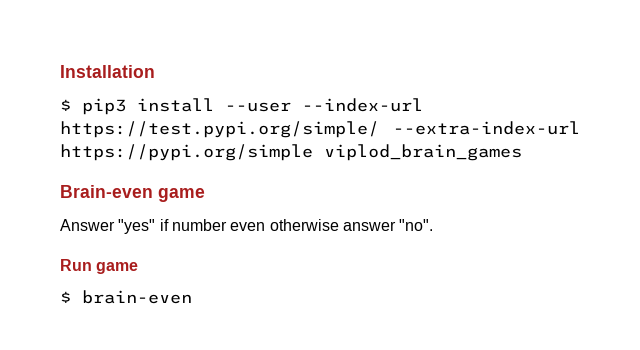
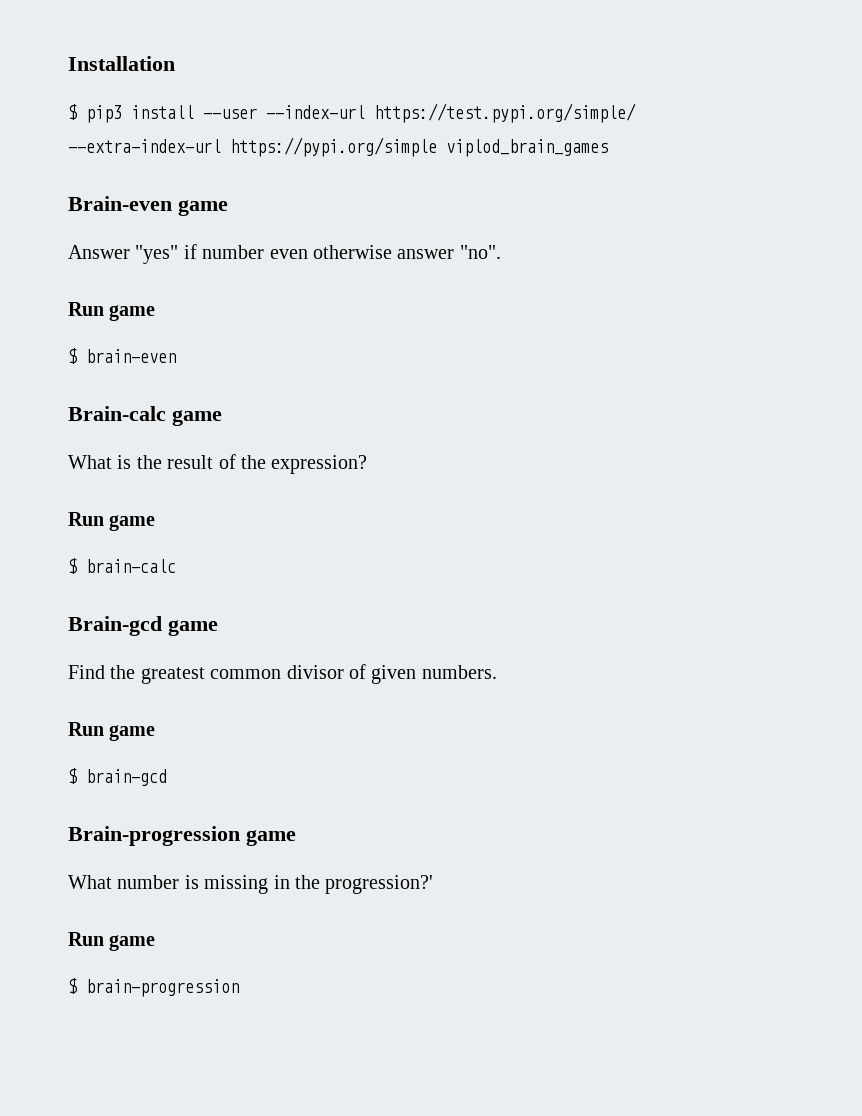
+ Brain-calc game
+ What is the result of the expression?
+ Run game
+ $ brain-calc
+ Brain-gcd game
+ Find the greatest common divisor of given numbers.
+ Run game
+ $ brain-gcd
+ Brain-progression game
+ What number is missing in the progression?'
+ Run game
+ $ brain-progression

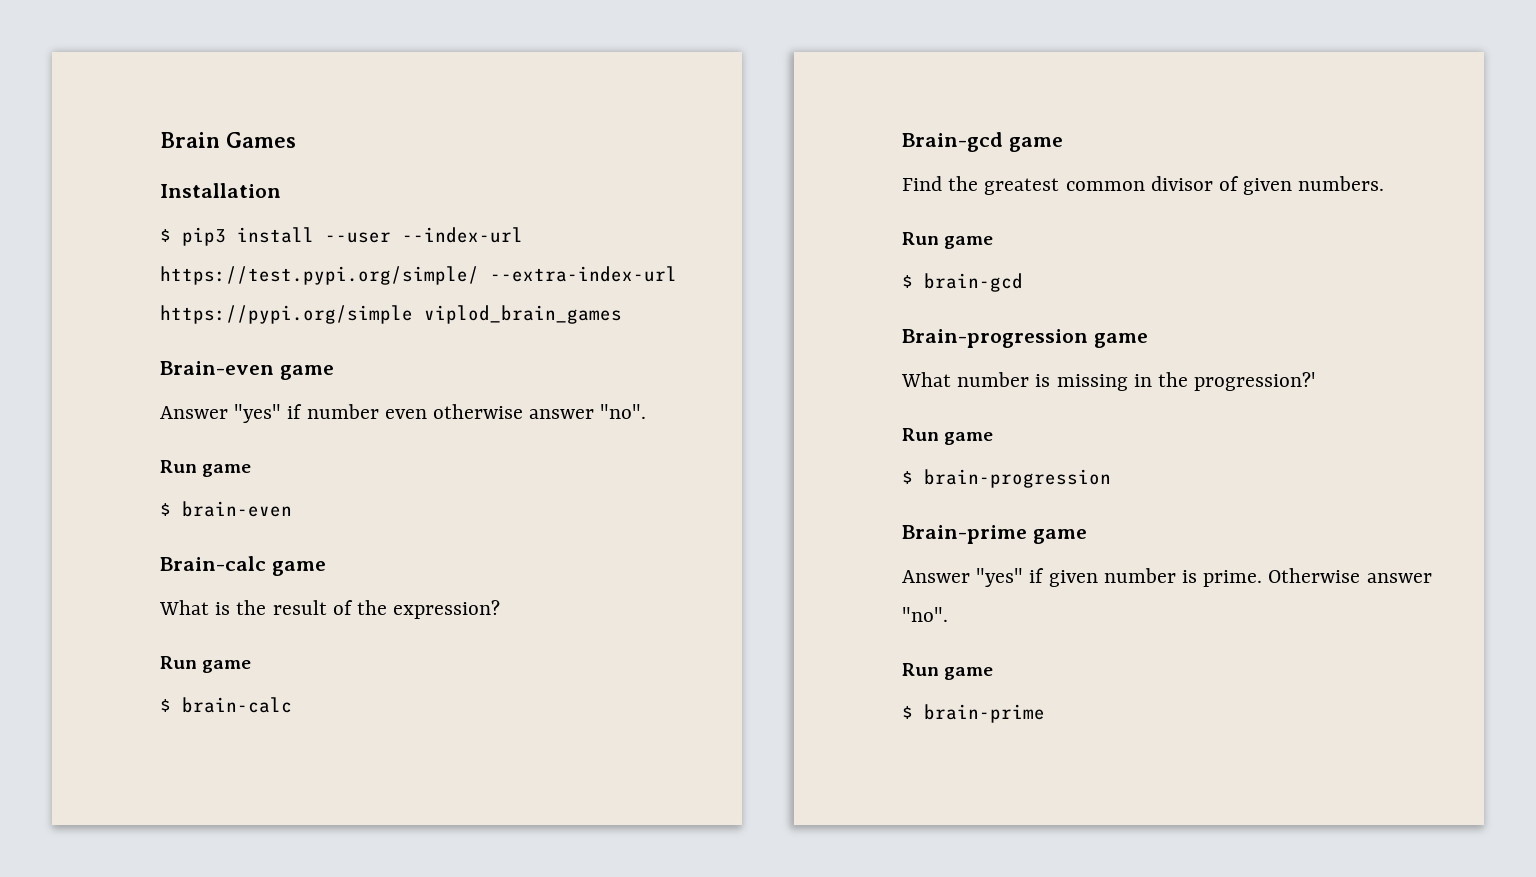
+ Brain Games
+ Brain-prime game
+ Answer "yes" if given number is prime. Otherwise answer "no".
+ Run game
+ $ brain-prime

